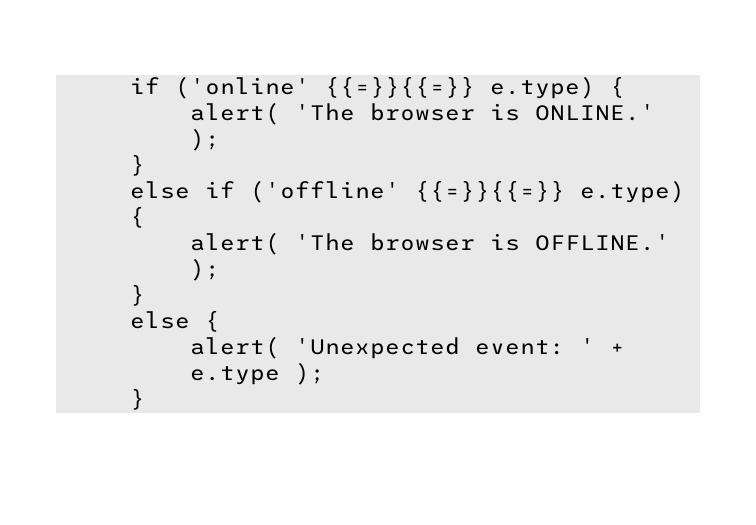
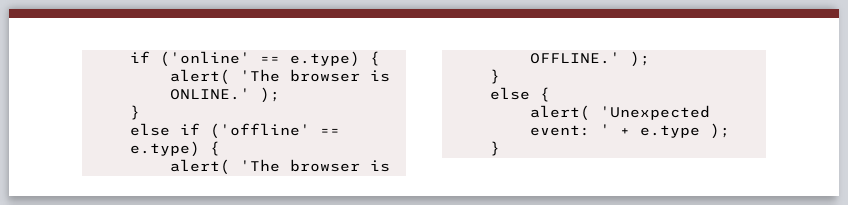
- if ('online' {{=}}{{=}} e.type) {
+ if ('online' == e.type) {
- else if ('offline' {{=}}{{=}} e.type) {
+ else if ('offline' == e.type) {

